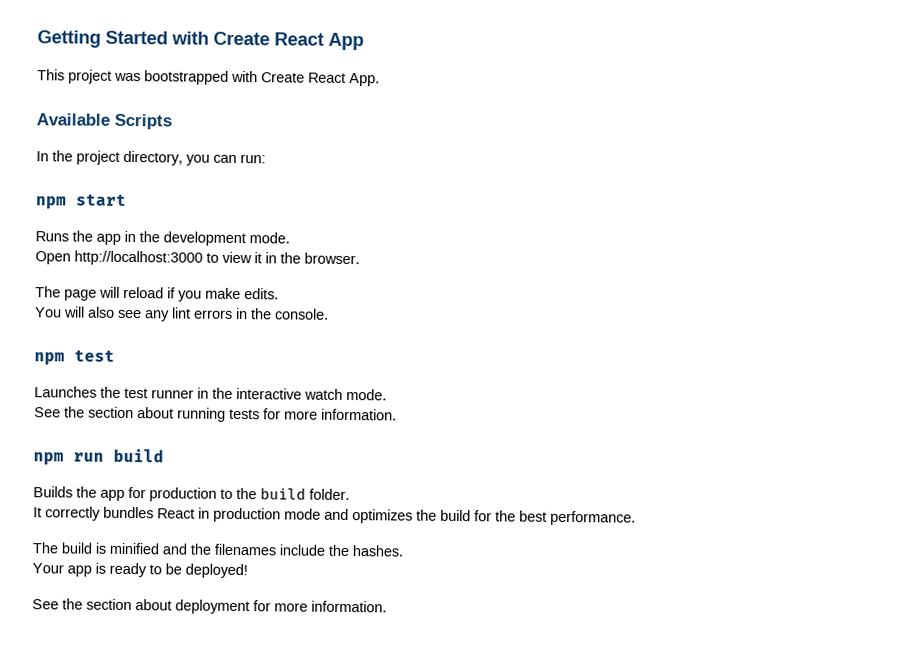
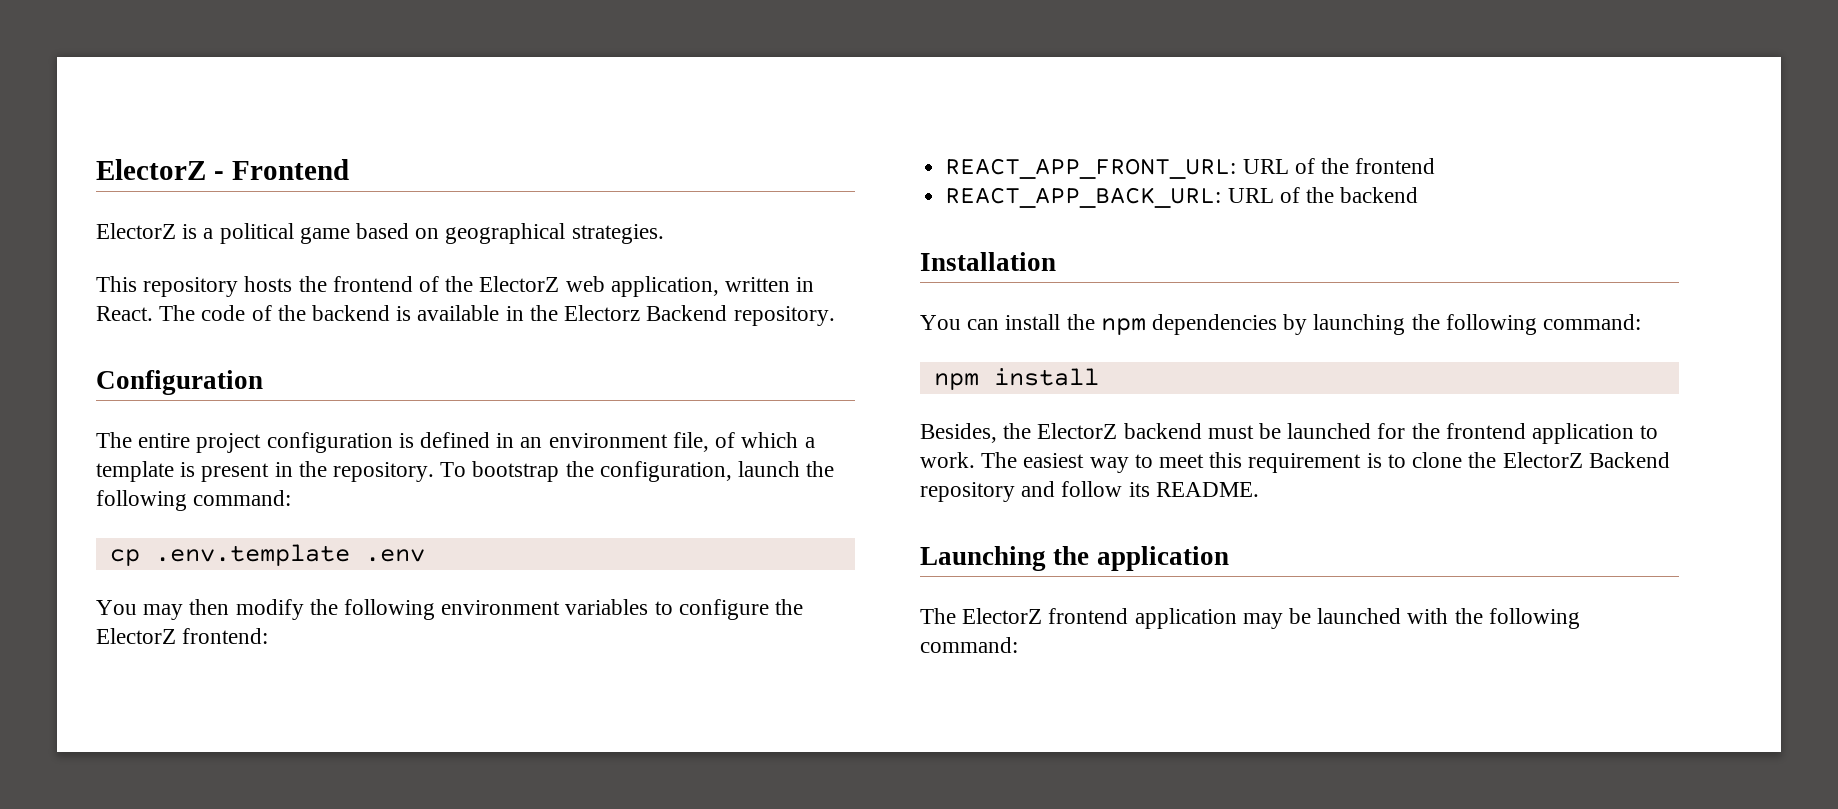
- Getting Started with Create React App
- This project was bootstrapped with Create React App.
- Available Scripts
- In the project directory, you can run:
- npm start
- Runs the app in the development mode.
- Open http://localhost:3000 to view it in the browser.
- The page will reload if you make edits.
- You will also see any lint errors in the console.
- npm test
- Launches the test runner in the interactive watch mode.
- See the section about running tests for more information.
- npm run build
- Builds the app for production to the build folder.
- It correctly bundles React in production mode and optimizes the build for the best performance.
- The build is minified and the filenames include the hashes.
- Your app is ready to be deployed!
- See the section about deployment for more information.
+ ElectorZ - Frontend
+ ElectorZ is a political game based on geographical strategies.
+ This repository hosts the frontend of the ElectorZ web application, written in React. The code of the backend is available in the Electorz Backend repository.
+ Configuration
+ The entire project configuration is defined in an environment file, of which a template is present in the repository. To bootstrap the configuration, launch the following command:
+ cp .env.template .env
+ You may then modify the following environment variables to configure the ElectorZ frontend:
+ REACT_APP_FRONT_URL: URL of the frontend
+ REACT_APP_BACK_URL: URL of the backend
+ Installation
+ You can install the npm dependencies by launching the following command:
+ npm install
+ Besides, the ElectorZ backend must be launched for the frontend application to work. The easiest way to meet this requirement is to clone the ElectorZ Backend repository and follow its README.
+ Launching the application
+ The ElectorZ frontend application may be launched with the following command:

